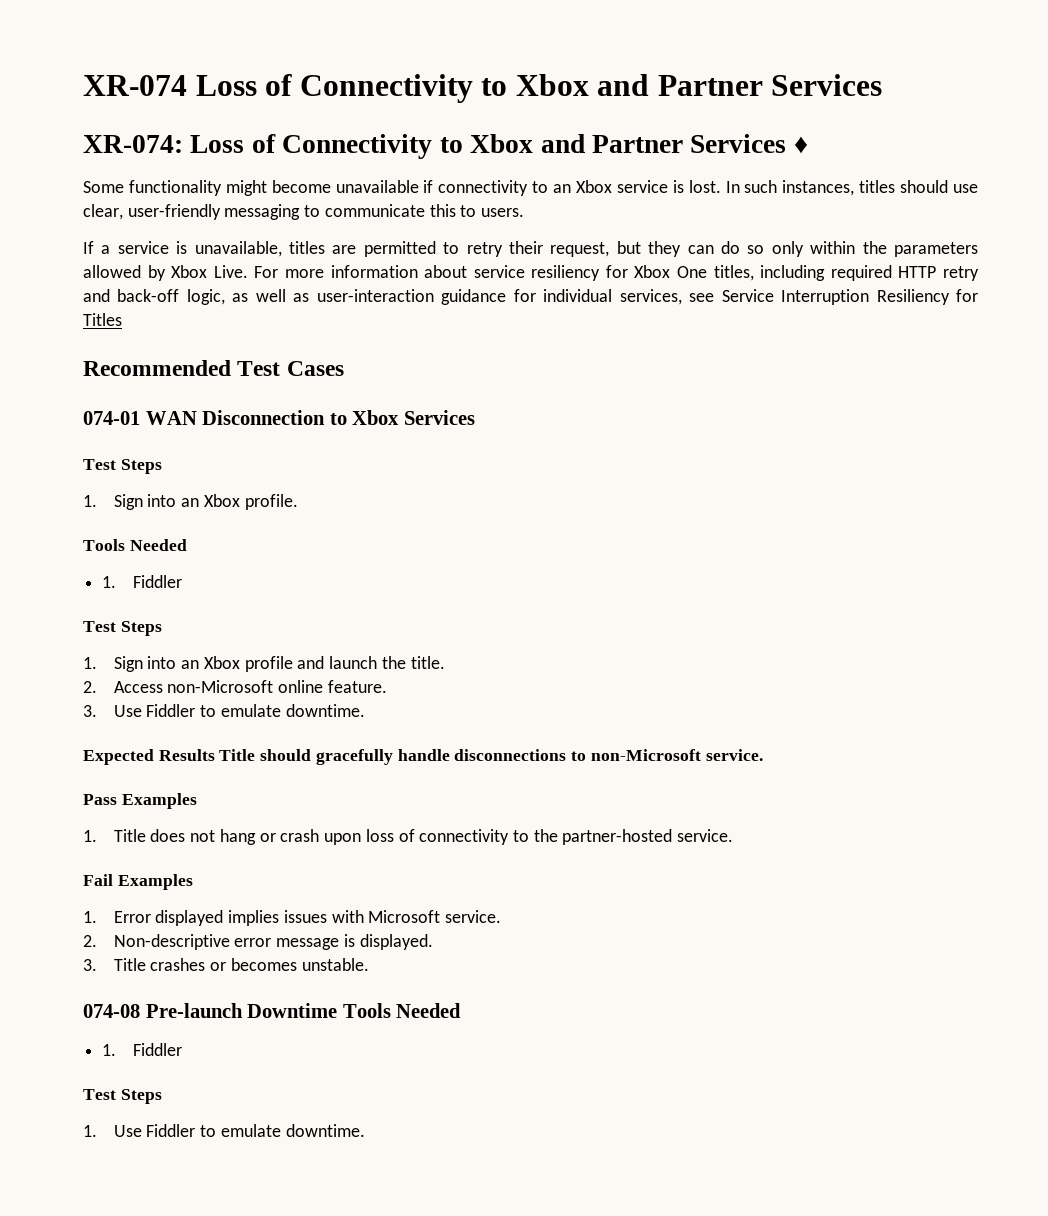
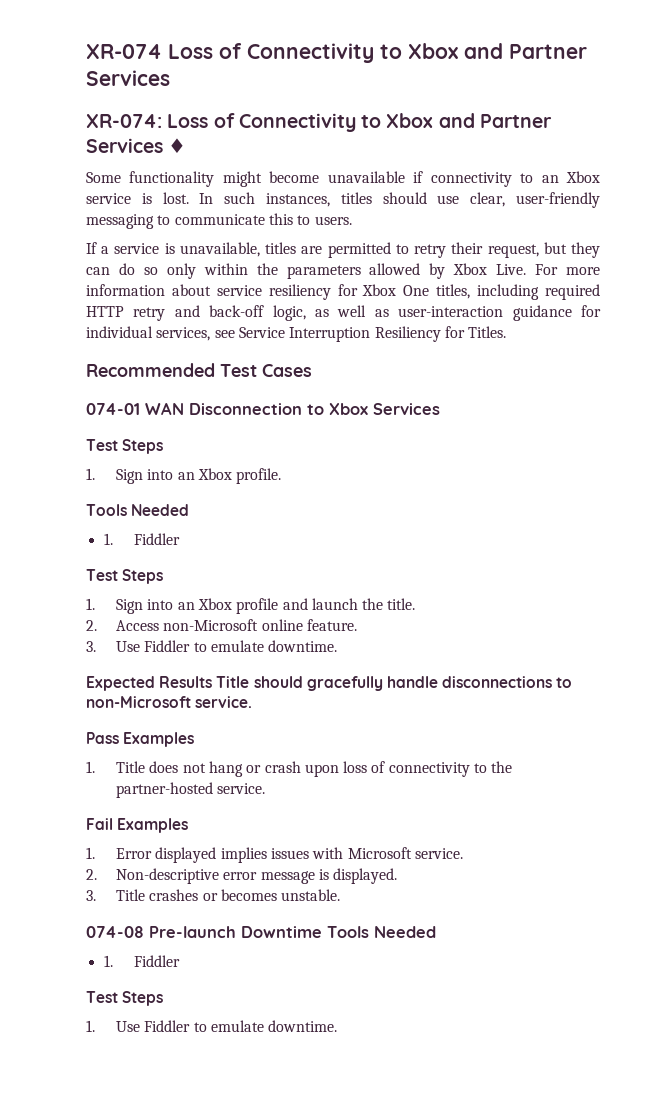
- For more information about service resiliency for Xbox One titles, including required HTTP retry and back-off logic, as well as user-interaction guidance for individual services, see Service Interruption Resiliency for Titles
+ For more information about service resiliency for Xbox One titles, including required HTTP retry and back-off logic, as well as user-interaction guidance for individual services, see Service Interruption Resiliency for Titles.

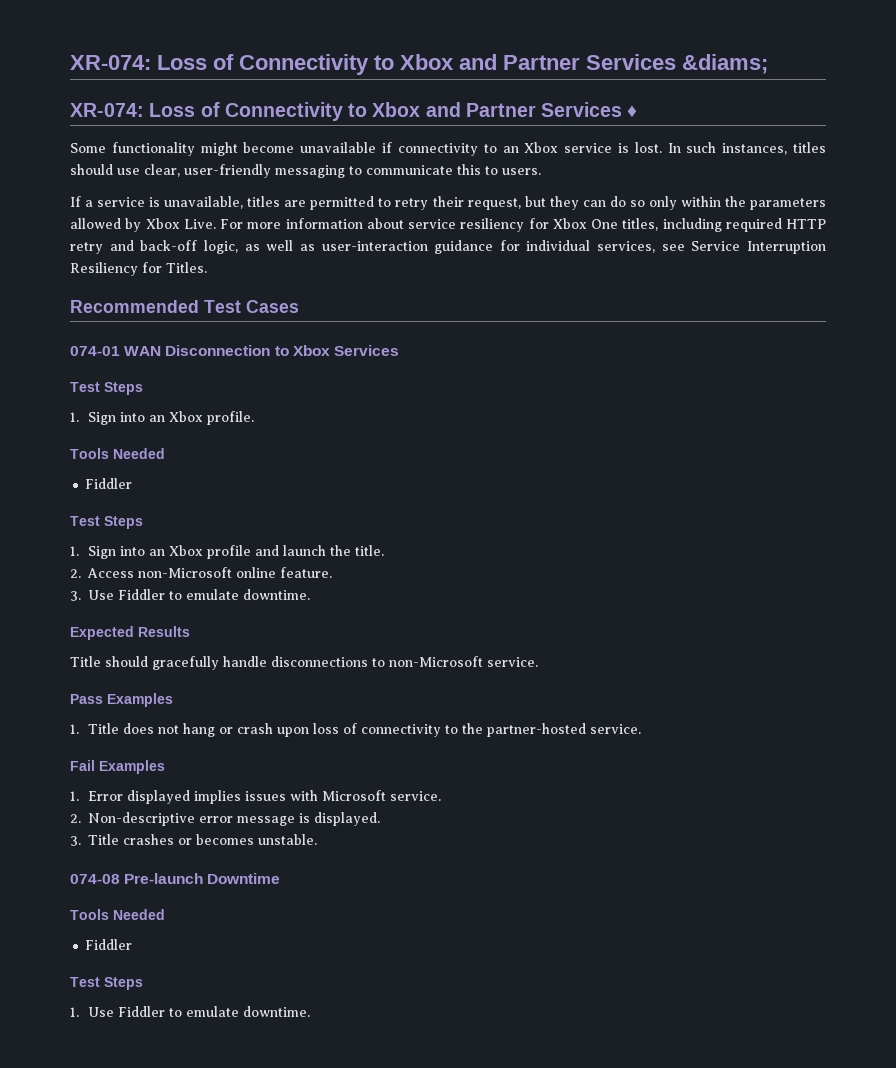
- XR-074 Loss of Connectivity to Xbox and Partner Services
+ XR-074: Loss of Connectivity to Xbox and Partner Services &diams;
  1. Sign into an Xbox profile.
  Tools Needed
- 1. Fiddler
+ Fiddler
- Expected Results Title should gracefully handle disconnections to non-Microsoft service.
+ Expected Results
+ Title should gracefully handle disconnections to non-Microsoft service.
- 074-08 Pre-launch Downtime Tools Needed
- 1. Fiddler
+ 074-08 Pre-launch Downtime
+ Tools Needed
+ Fiddler

